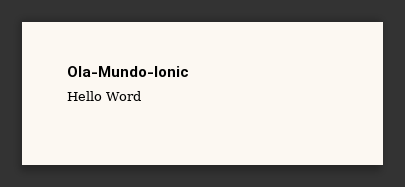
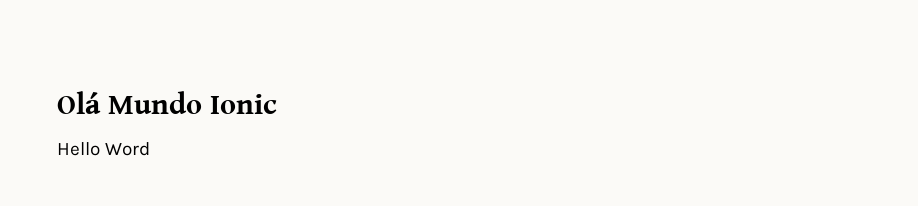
- Ola-Mundo-Ionic
+ Olá Mundo Ionic

